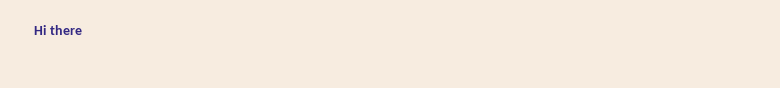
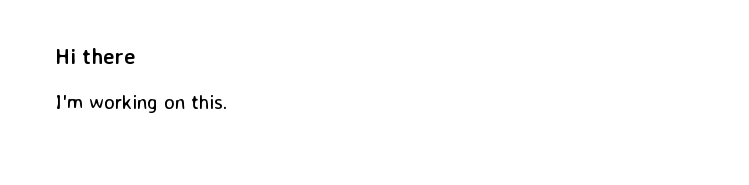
+ I'm working on this.

